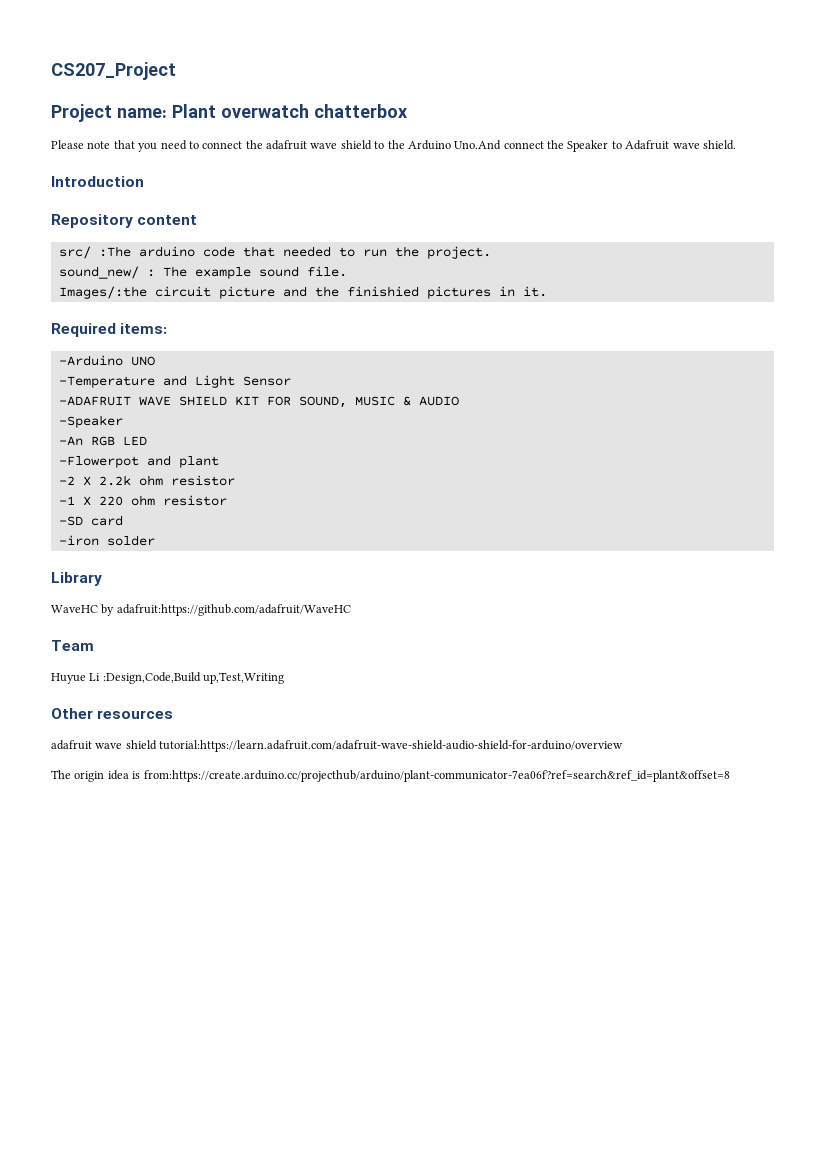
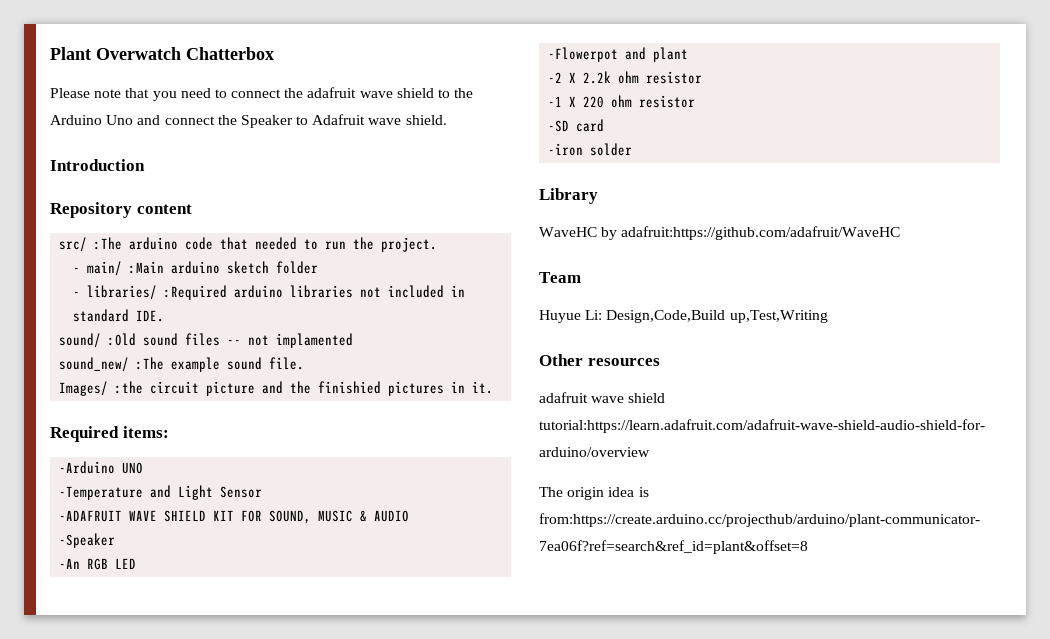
- CS207_Project
- Project name: Plant overwatch chatterbox
+ Plant Overwatch Chatterbox
- Please note that you need to connect the adafruit wave shield to the Arduino Uno.And connect the Speaker to Adafruit wave shield.
+ Please note that you need to connect the adafruit wave shield to the Arduino Uno and connect the Speaker to Adafruit wave shield.
+ - main/ :Main arduino sketch folder
+ - libraries/ :Required arduino libraries not included in standard IDE.
+ sound/ :Old sound files -- not implamented
- sound_new/ : The example sound file.
+ sound_new/ :The example sound file.
- Images/:the circuit picture and the finishied pictures in it.
+ Images/ :the circuit picture and the finishied pictures in it.
- Huyue Li :Design,Code,Build up,Test,Writing
+ Huyue Li: Design,Code,Build up,Test,Writing

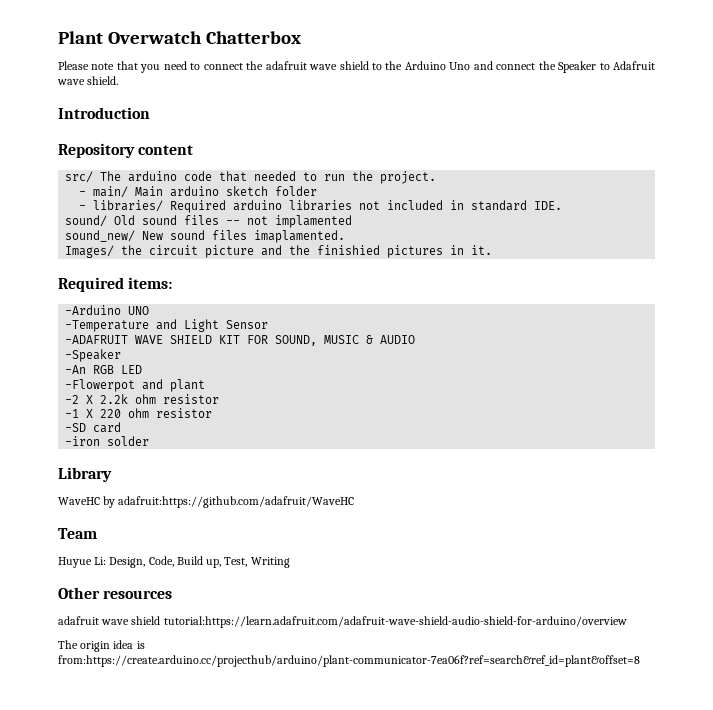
- src/ :The arduino code that needed to run the project.
+ src/ The arduino code that needed to run the project.
- - main/ :Main arduino sketch folder
+ - main/ Main arduino sketch folder
- - libraries/ :Required arduino libraries not included in standard IDE.
+ - libraries/ Required arduino libraries not included in standard IDE.
- sound/ :Old sound files -- not implamented
+ sound/ Old sound files -- not implamented
- sound_new/ :The example sound file.
+ sound_new/ New sound files imaplamented.
- Images/ :the circuit picture and the finishied pictures in it.
+ Images/ the circuit picture and the finishied pictures in it.
- Huyue Li: Design,Code,Build up,Test,Writing
+ Huyue Li: Design, Code, Build up, Test, Writing

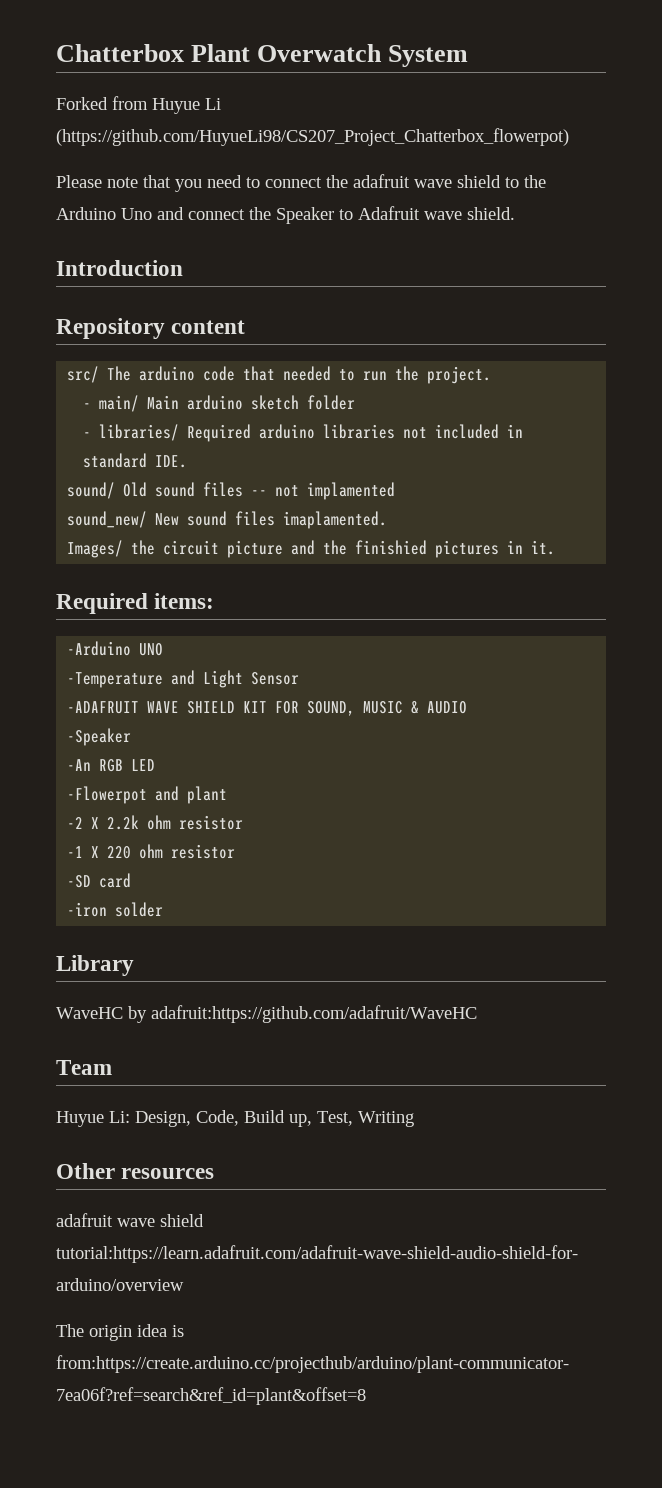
- Plant Overwatch Chatterbox
+ Chatterbox Plant Overwatch System
+ Forked from Huyue Li (https://github.com/HuyueLi98/CS207_Project_Chatterbox_flowerpot)

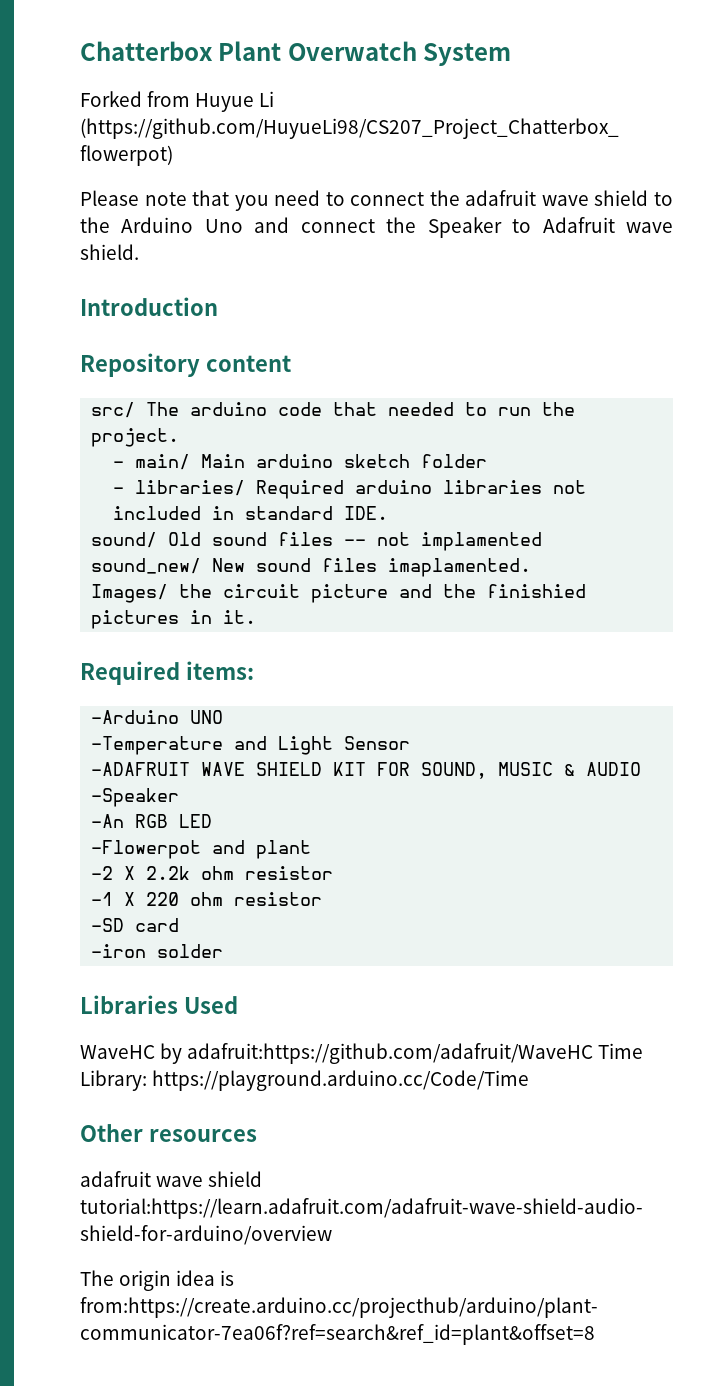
- Library
+ Libraries Used
- WaveHC by adafruit:https://github.com/adafruit/WaveHC
- Team
- Huyue Li: Design, Code, Build up, Test, Writing
+ WaveHC by adafruit:https://github.com/adafruit/WaveHC Time Library: https://playground.arduino.cc/Code/Time

